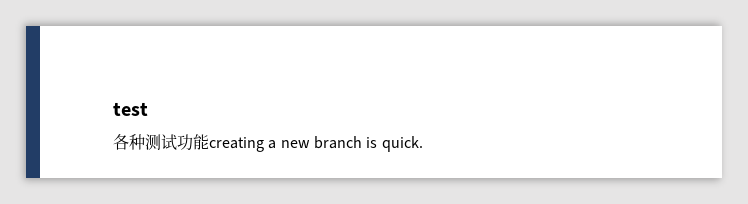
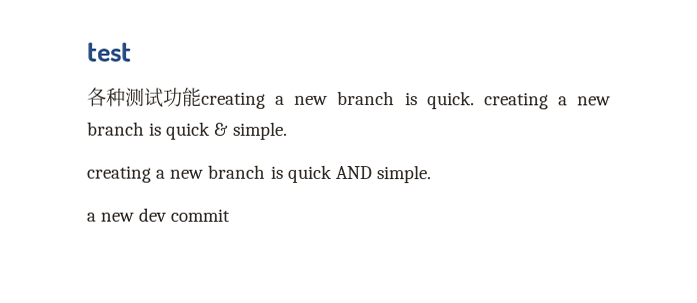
- 各种测试功能creating a new branch is quick.
+ 各种测试功能creating a new branch is quick. creating a new branch is quick & simple.
+ creating a new branch is quick AND simple.
+ a new dev commit

